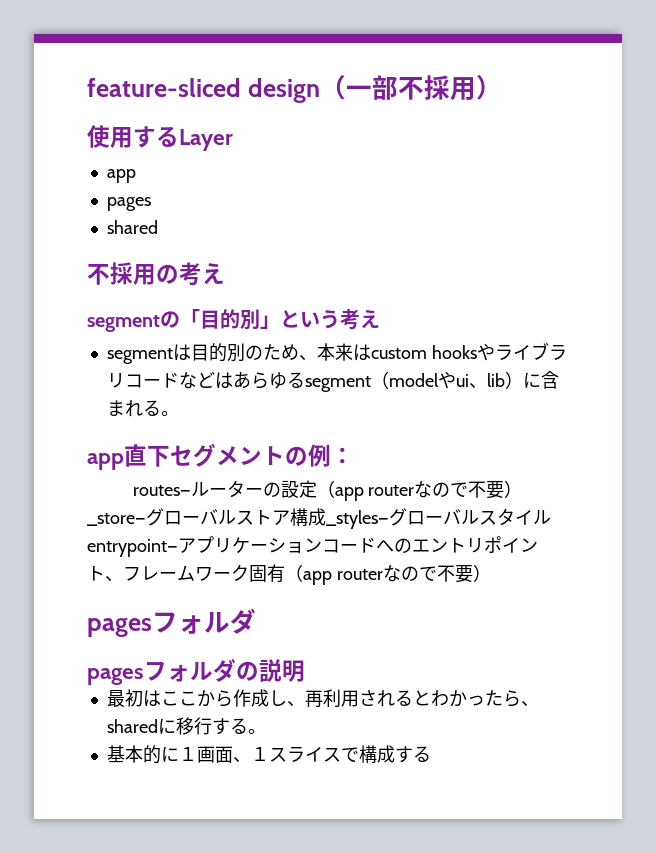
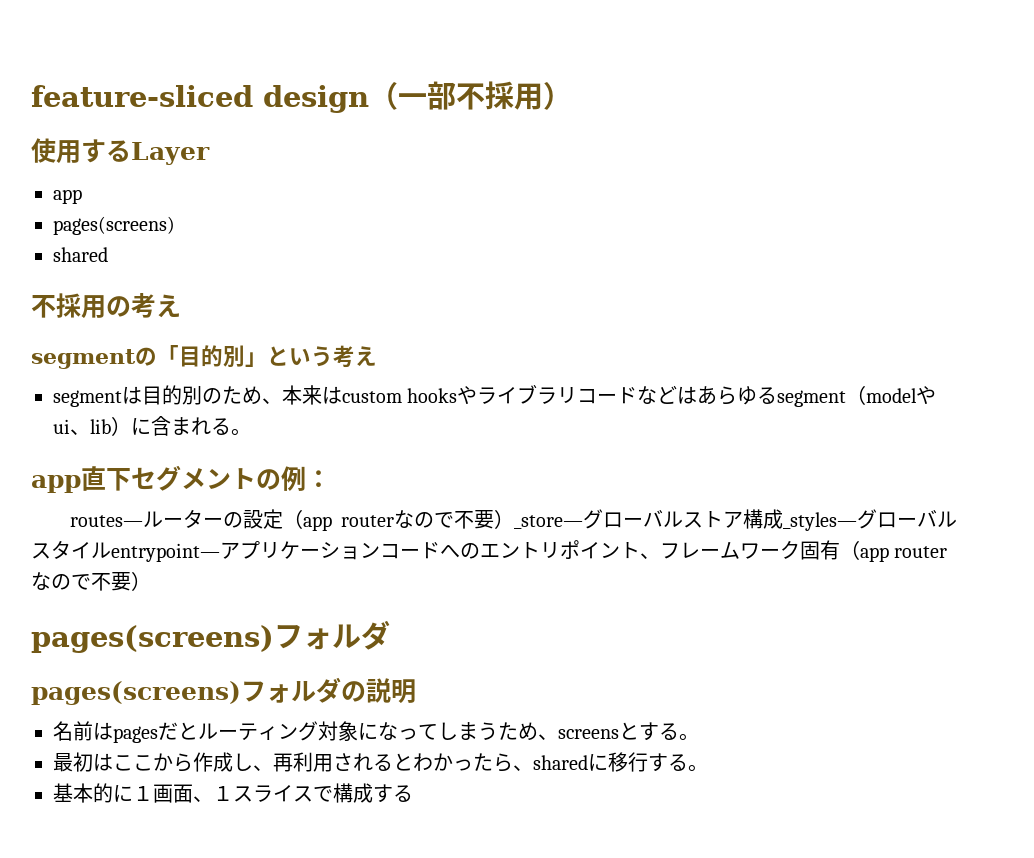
  使用するLayer
  app
- pages
+ pages(screens)
  routes—ルーターの設定（app routerなので不要）_store—グローバルストア構成_styles—グローバルスタイルentrypoint—アプリケーションコードへのエントリポイント、フレームワーク固有（app routerなので不要）
- pagesフォルダ
+ pages(screens)フォルダ
- pagesフォルダの説明
+ pages(screens)フォルダの説明
+ 名前はpagesだとルーティング対象になってしまうため、screensとする。

